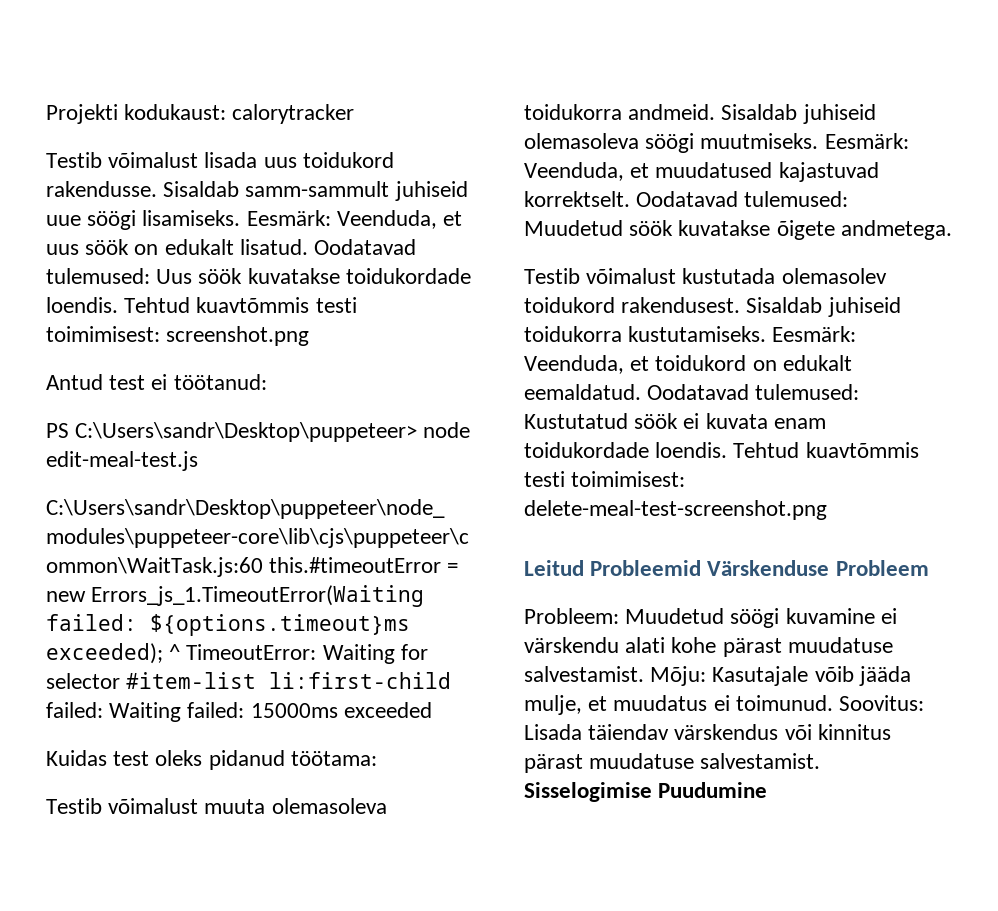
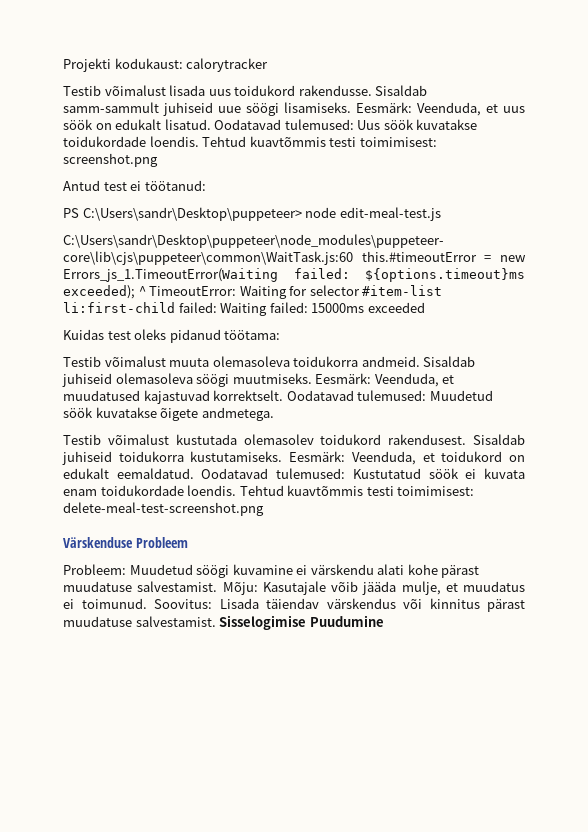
- Leitud Probleemid Värskenduse Probleem
+ Värskenduse Probleem

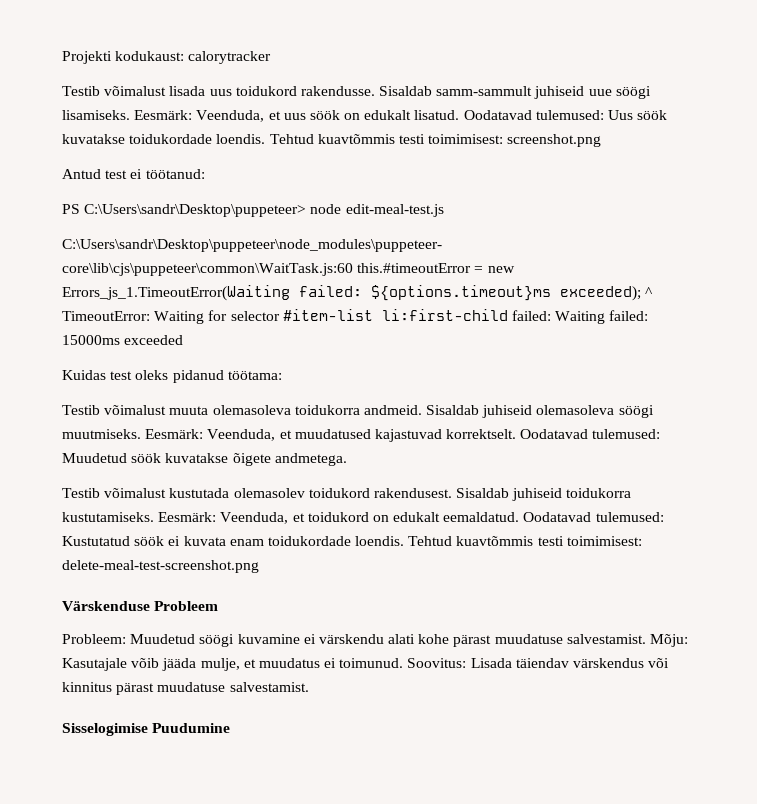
- Soovitus: Lisada täiendav värskendus või kinnitus pärast muudatuse salvestamist. Sisselogimise Puudumine
+ Soovitus: Lisada täiendav värskendus või kinnitus pärast muudatuse salvestamist.
+ Sisselogimise Puudumine

